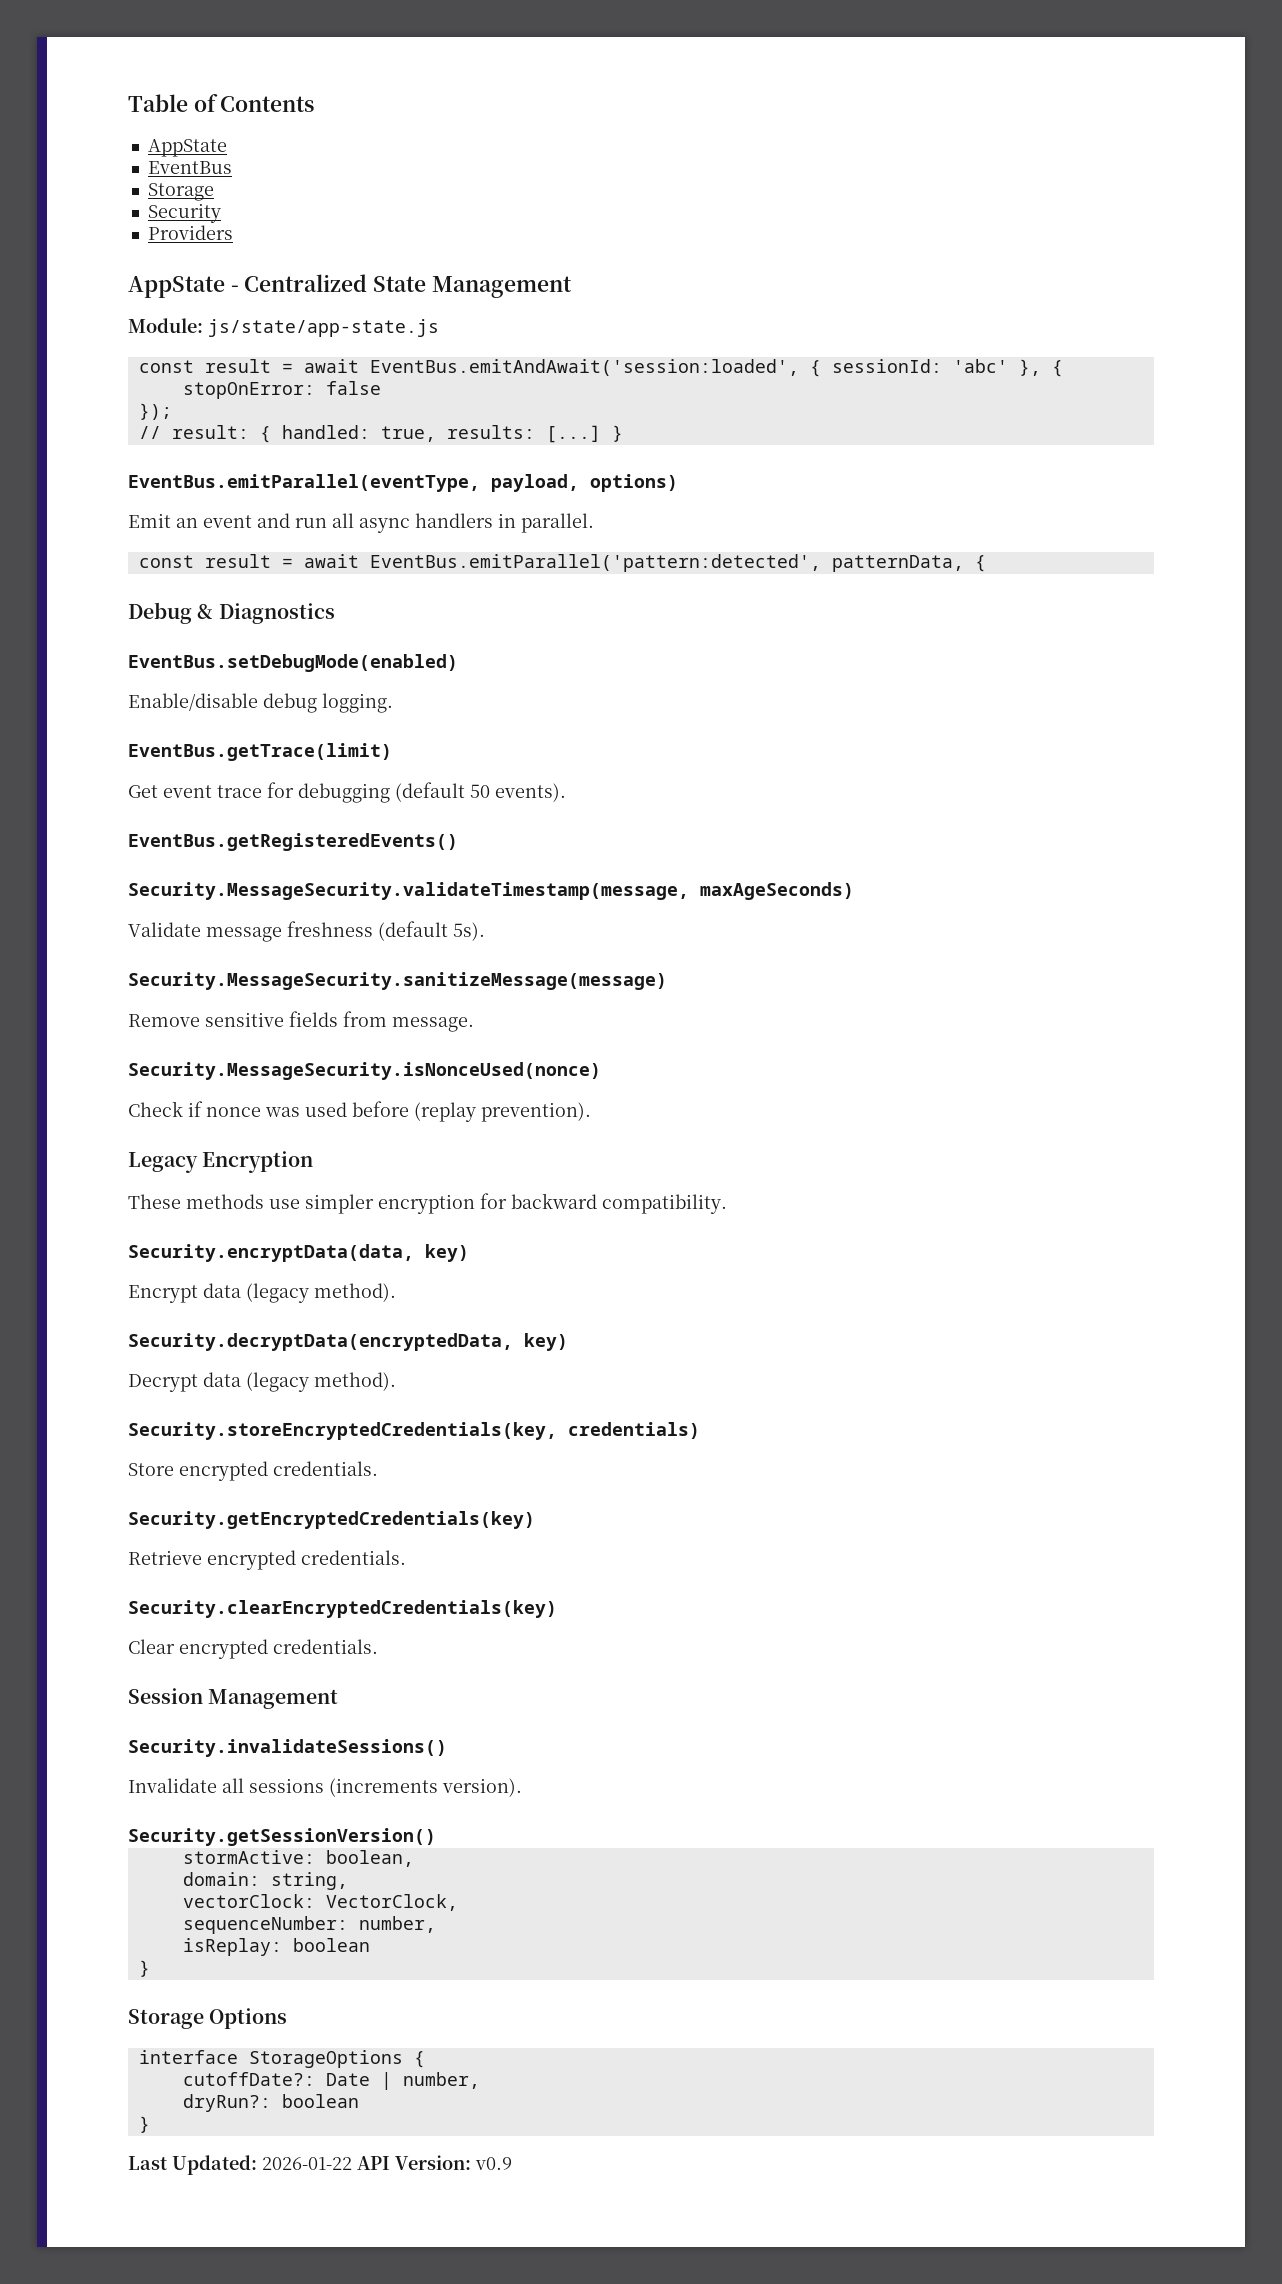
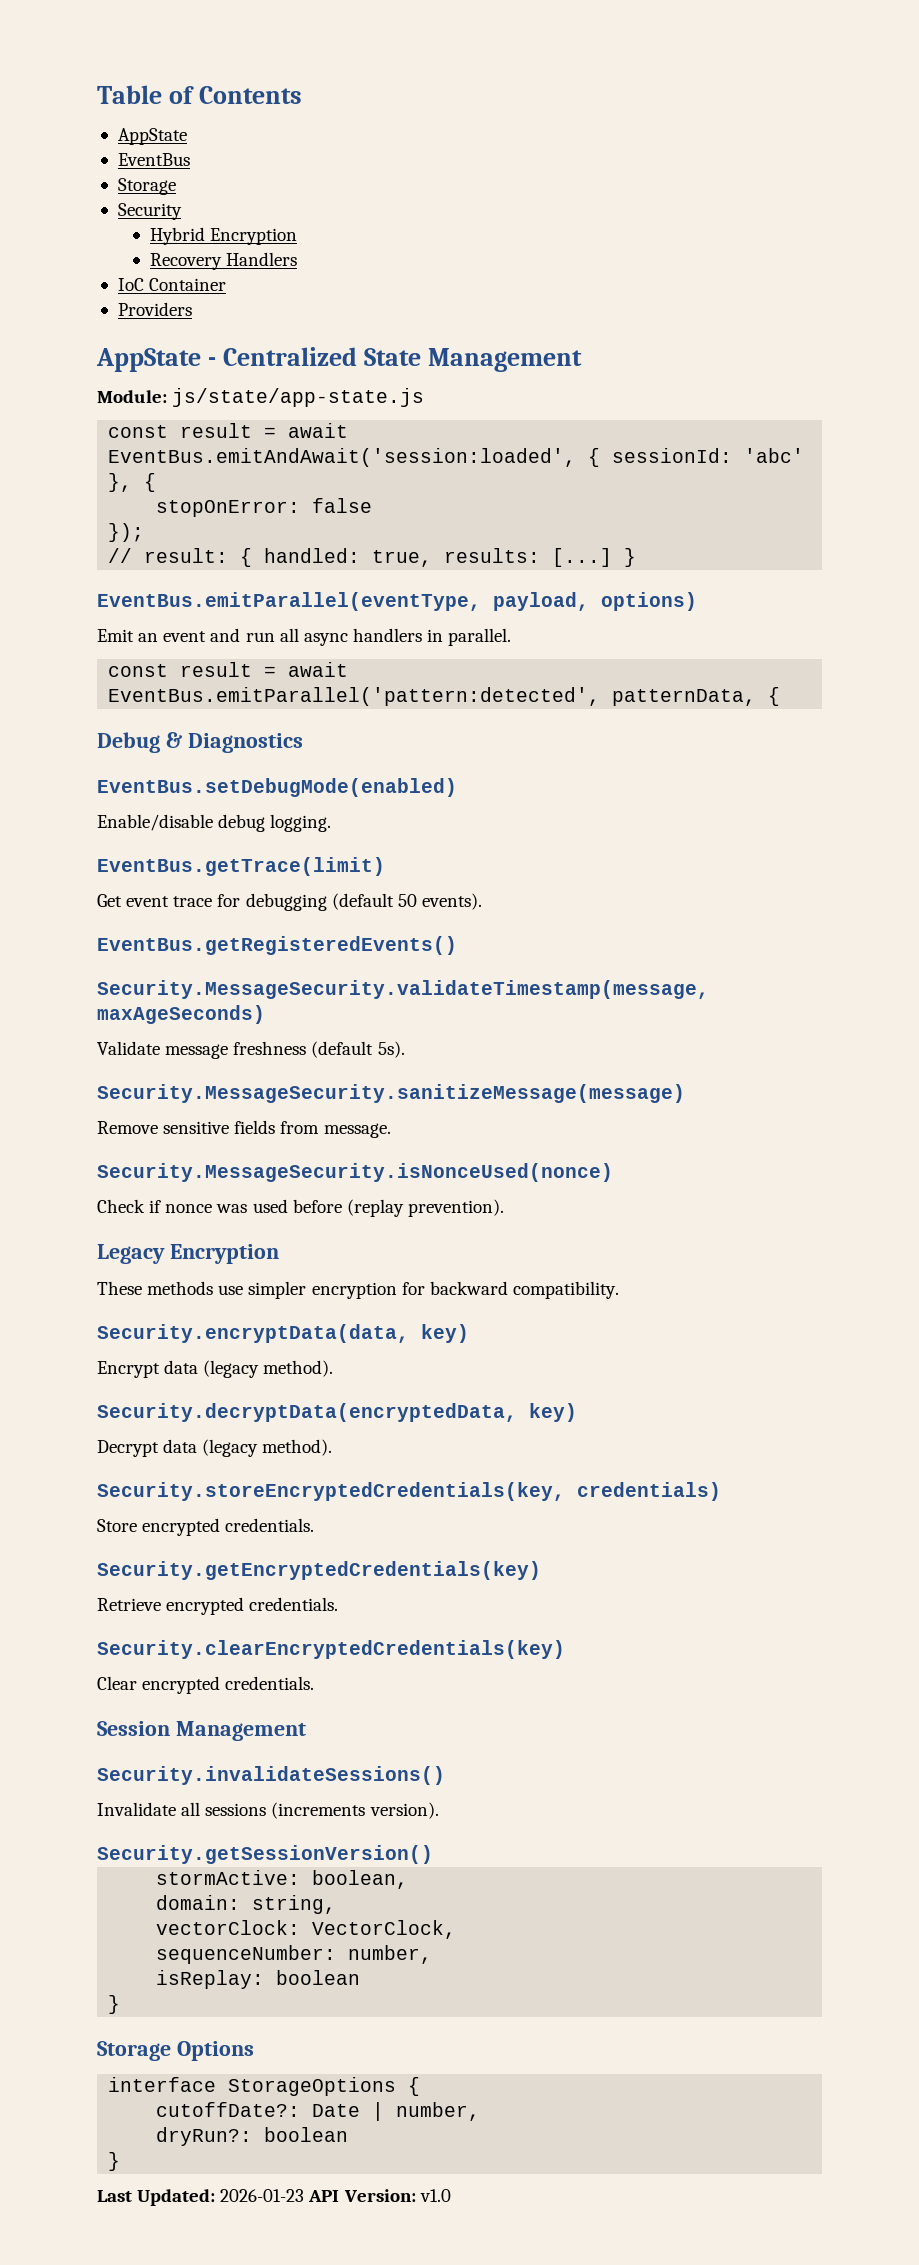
+ Hybrid Encryption
+ Recovery Handlers
+ IoC Container
- Last Updated: 2026-01-22 API Version: v0.9
+ Last Updated: 2026-01-23 API Version: v1.0

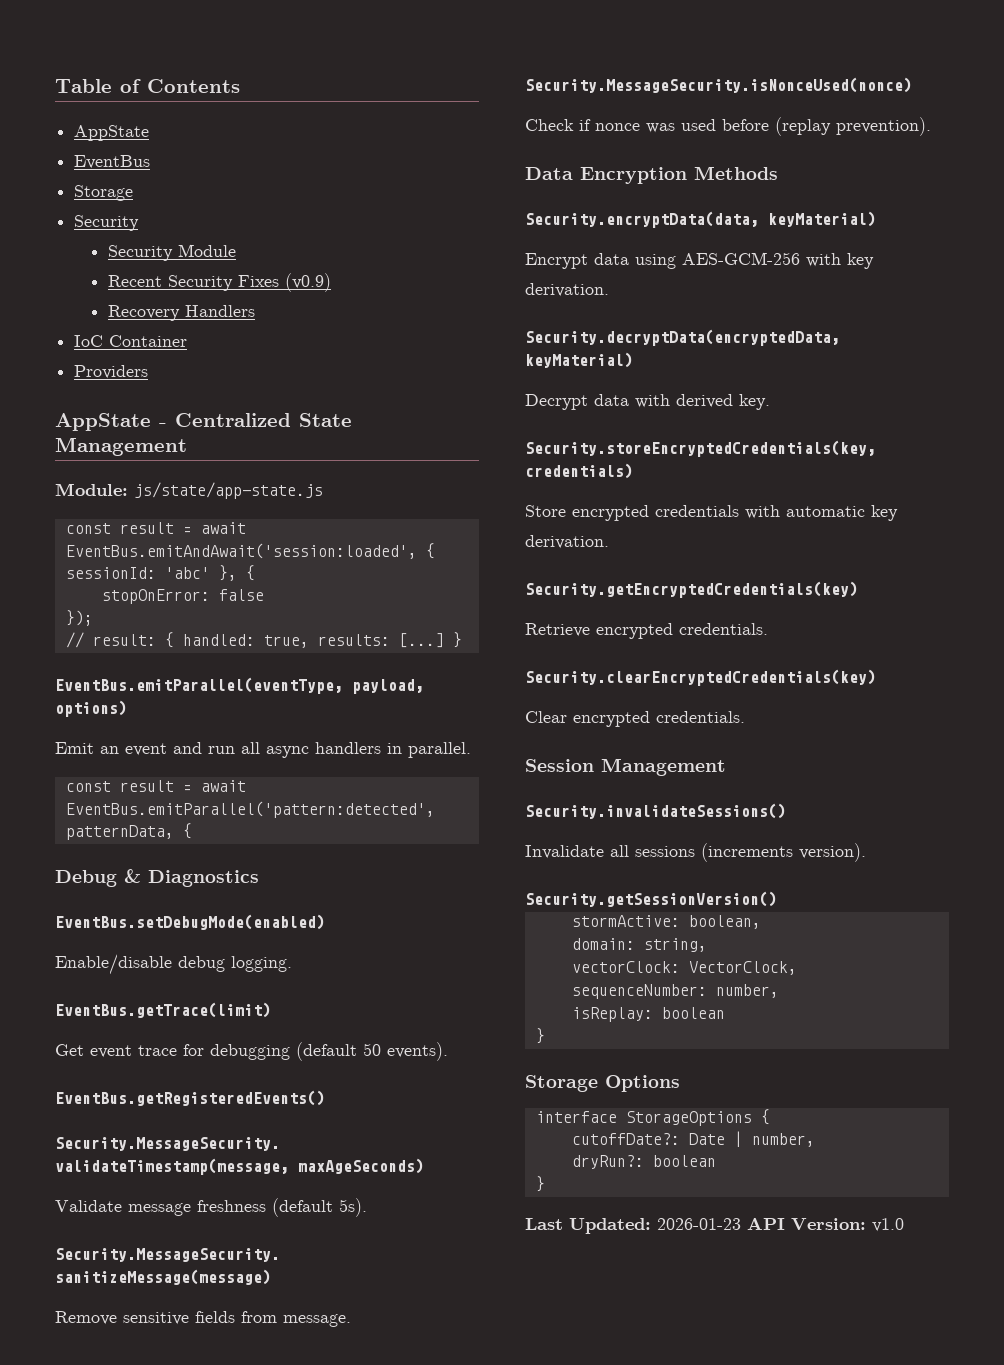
- Hybrid Encryption
+ Security Module
+ Recent Security Fixes (v0.9)
- Legacy Encryption
- These methods use simpler encryption for backward compatibility.
+ Data Encryption Methods
- Security.encryptData(data, key)
+ Security.encryptData(data, keyMaterial)
- Encrypt data (legacy method).
+ Encrypt data using AES-GCM-256 with key derivation.
- Security.decryptData(encryptedData, key)
+ Security.decryptData(encryptedData, keyMaterial)
- Decrypt data (legacy method).
+ Decrypt data with derived key.
- Store encrypted credentials.
+ Store encrypted credentials with automatic key derivation.

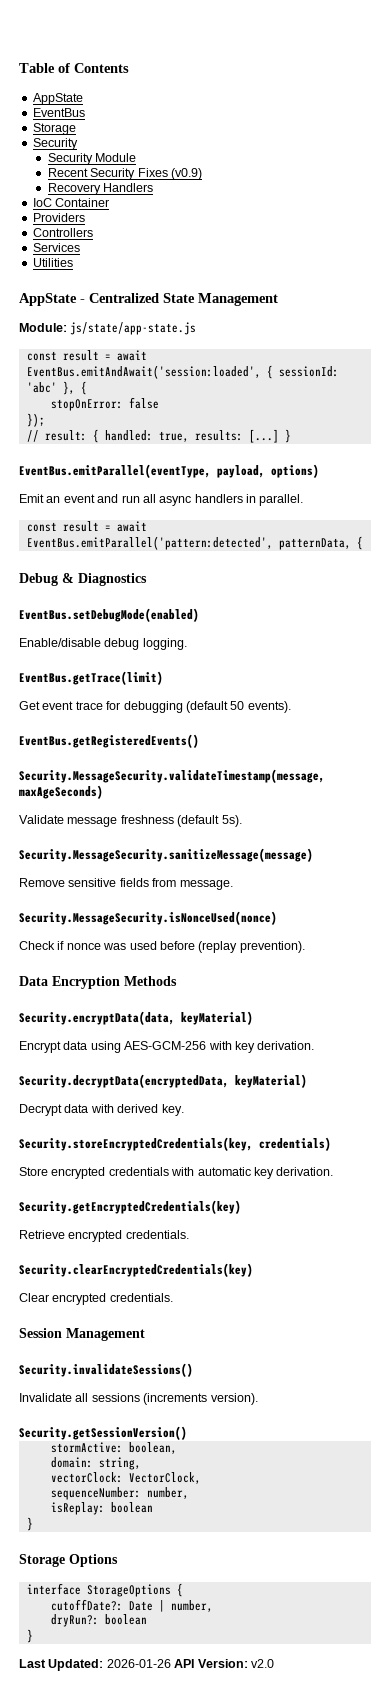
+ Controllers
+ Services
+ Utilities
- Last Updated: 2026-01-23 API Version: v1.0
+ Last Updated: 2026-01-26 API Version: v2.0

